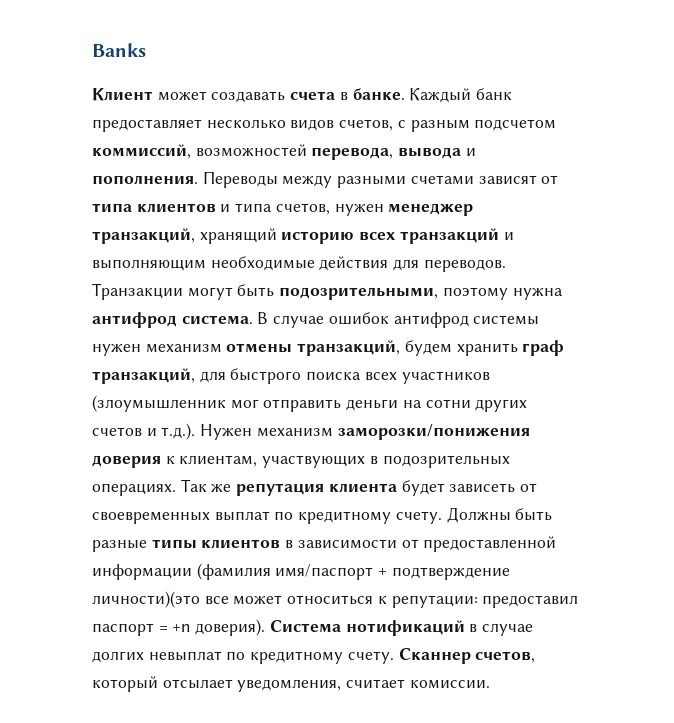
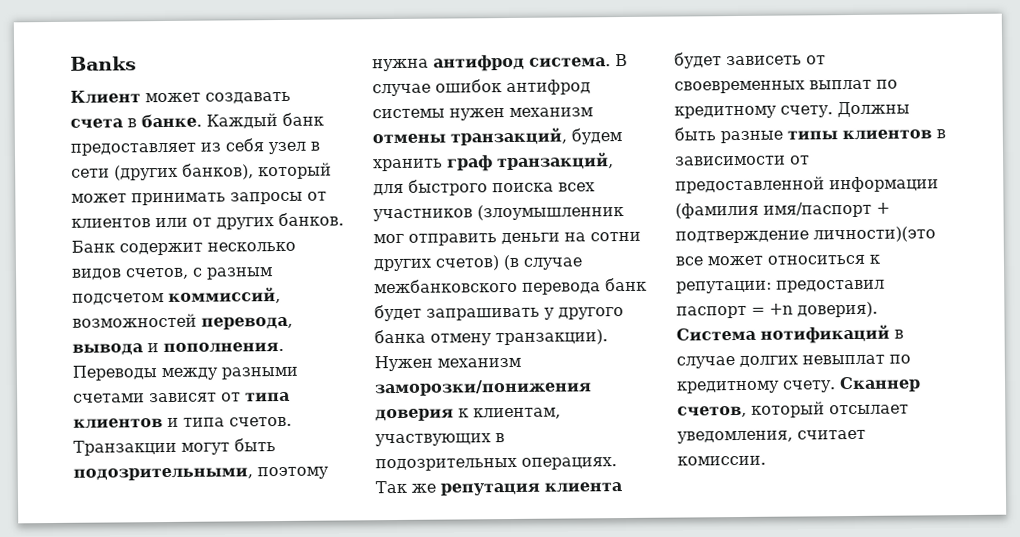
- Каждый банк предоставляет несколько видов счетов, с разным подсчетом коммиссий, возможностей перевода, вывода и пополнения.
+ Каждый банк предоставляет из себя узел в сети (других банков), который может принимать запросы от клиентов или от других банков. Банк содержит несколько видов счетов, с разным подсчетом коммиссий, возможностей перевода, вывода и пополнения.
- Переводы между разными счетами зависят от типа клиентов и типа счетов, нужен менеджер транзакций, хранящий историю всех транзакций и выполняющим необходимые действия для переводов.
+ Переводы между разными счетами зависят от типа клиентов и типа счетов.
- В случае ошибок антифрод системы нужен механизм отмены транзакций, будем хранить граф транзакций, для быстрого поиска всех участников (злоумышленник мог отправить деньги на сотни других счетов и т.д.). Нужен механизм заморозки/понижения доверия к клиентам, участвующих в подозрительных операциях.
+ В случае ошибок антифрод системы нужен механизм отмены транзакций, будем хранить граф транзакций, для быстрого поиска всех участников (злоумышленник мог отправить деньги на сотни других счетов) (в случае межбанковского перевода банк будет запрашивать у другого банка отмену транзакции). Нужен механизм заморозки/понижения доверия к клиентам, участвующих в подозрительных операциях.

